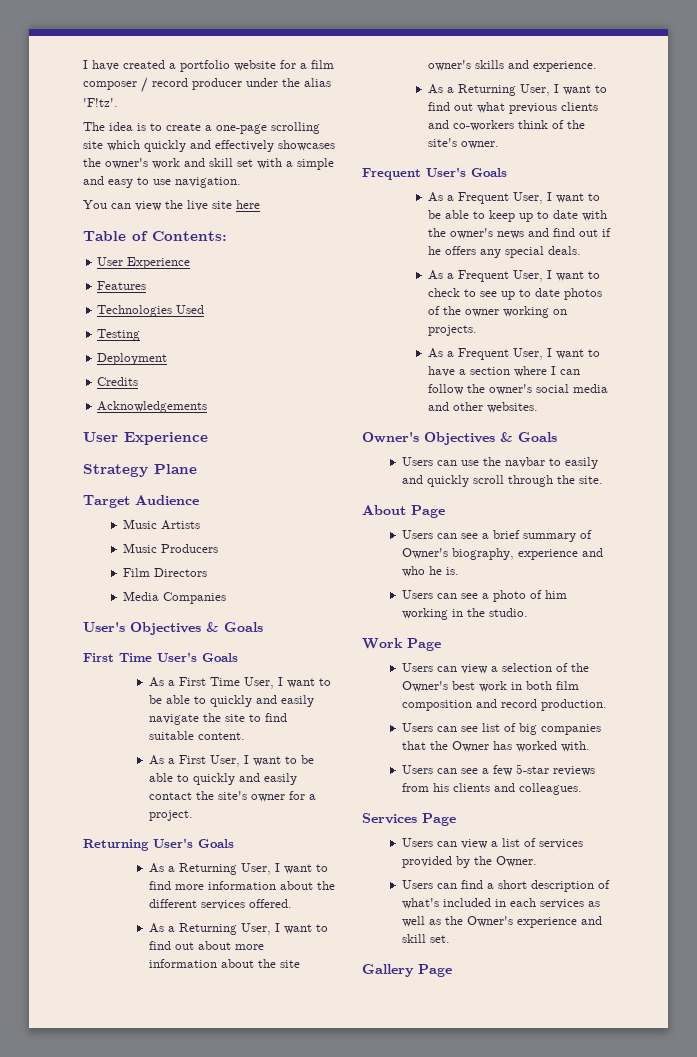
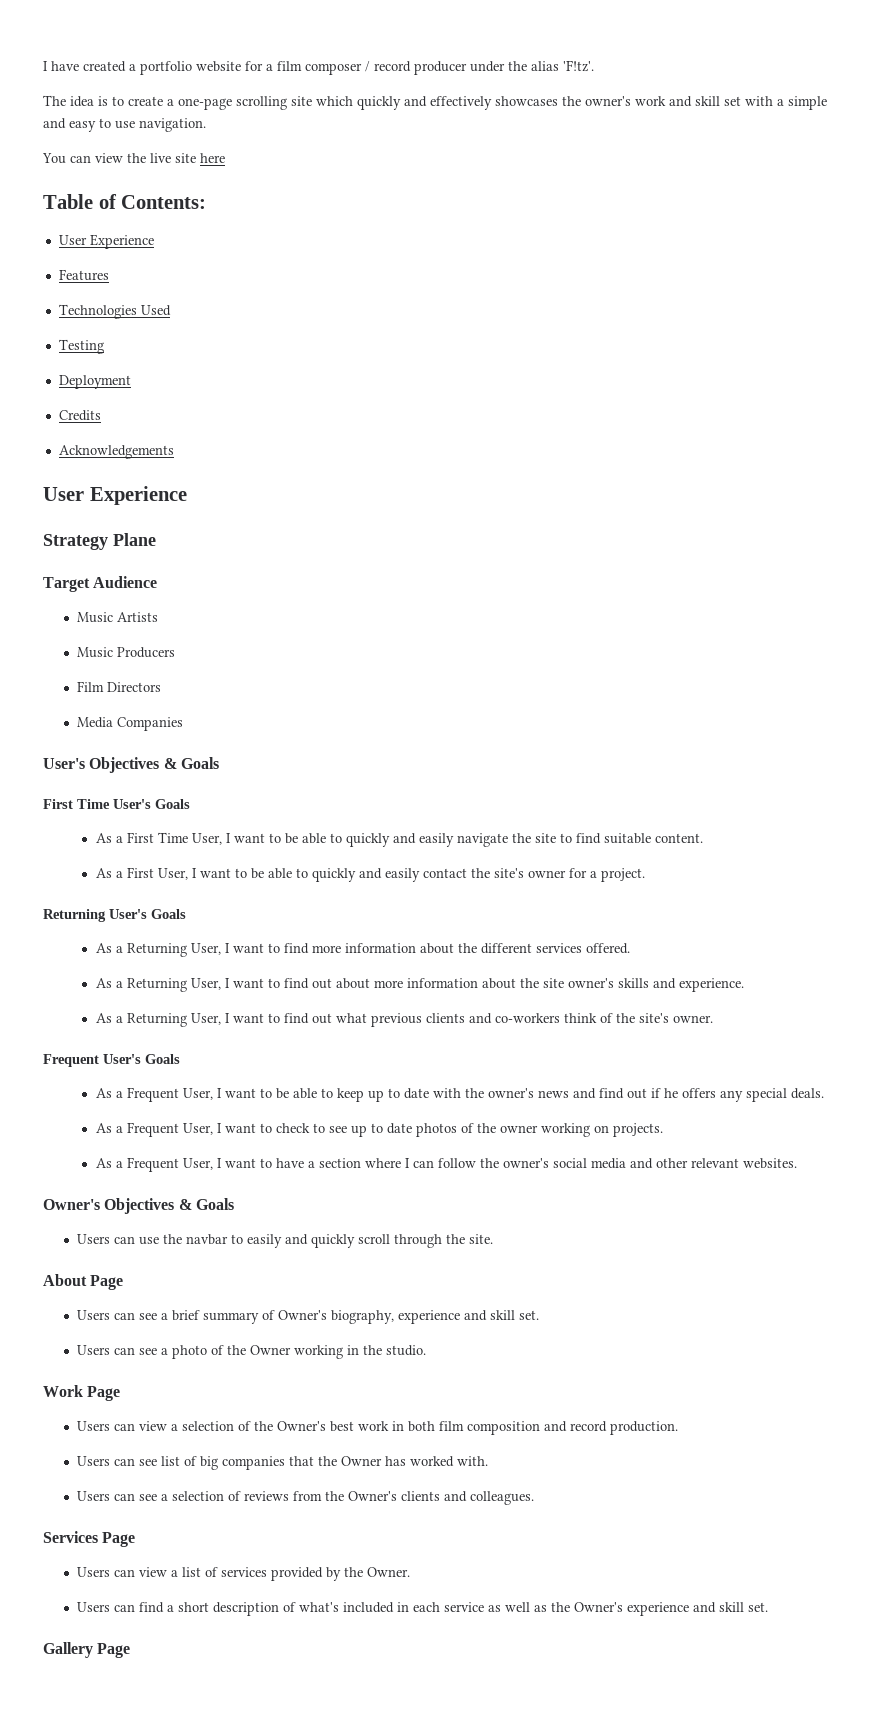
- As a Frequent User, I want to have a section where I can follow the owner's social media and other websites.
+ As a Frequent User, I want to have a section where I can follow the owner's social media and other relevant websites.
- Users can see a brief summary of Owner's biography, experience and who he is.
+ Users can see a brief summary of Owner's biography, experience and skill set.
- Users can see a photo of him working in the studio.
+ Users can see a photo of the Owner working in the studio.
- Users can see a few 5-star reviews from his clients and colleagues.
+ Users can see a selection of reviews from the Owner's clients and colleagues.
- Users can find a short description of what's included in each services as well as the Owner's experience and skill set.
+ Users can find a short description of what's included in each service as well as the Owner's experience and skill set.

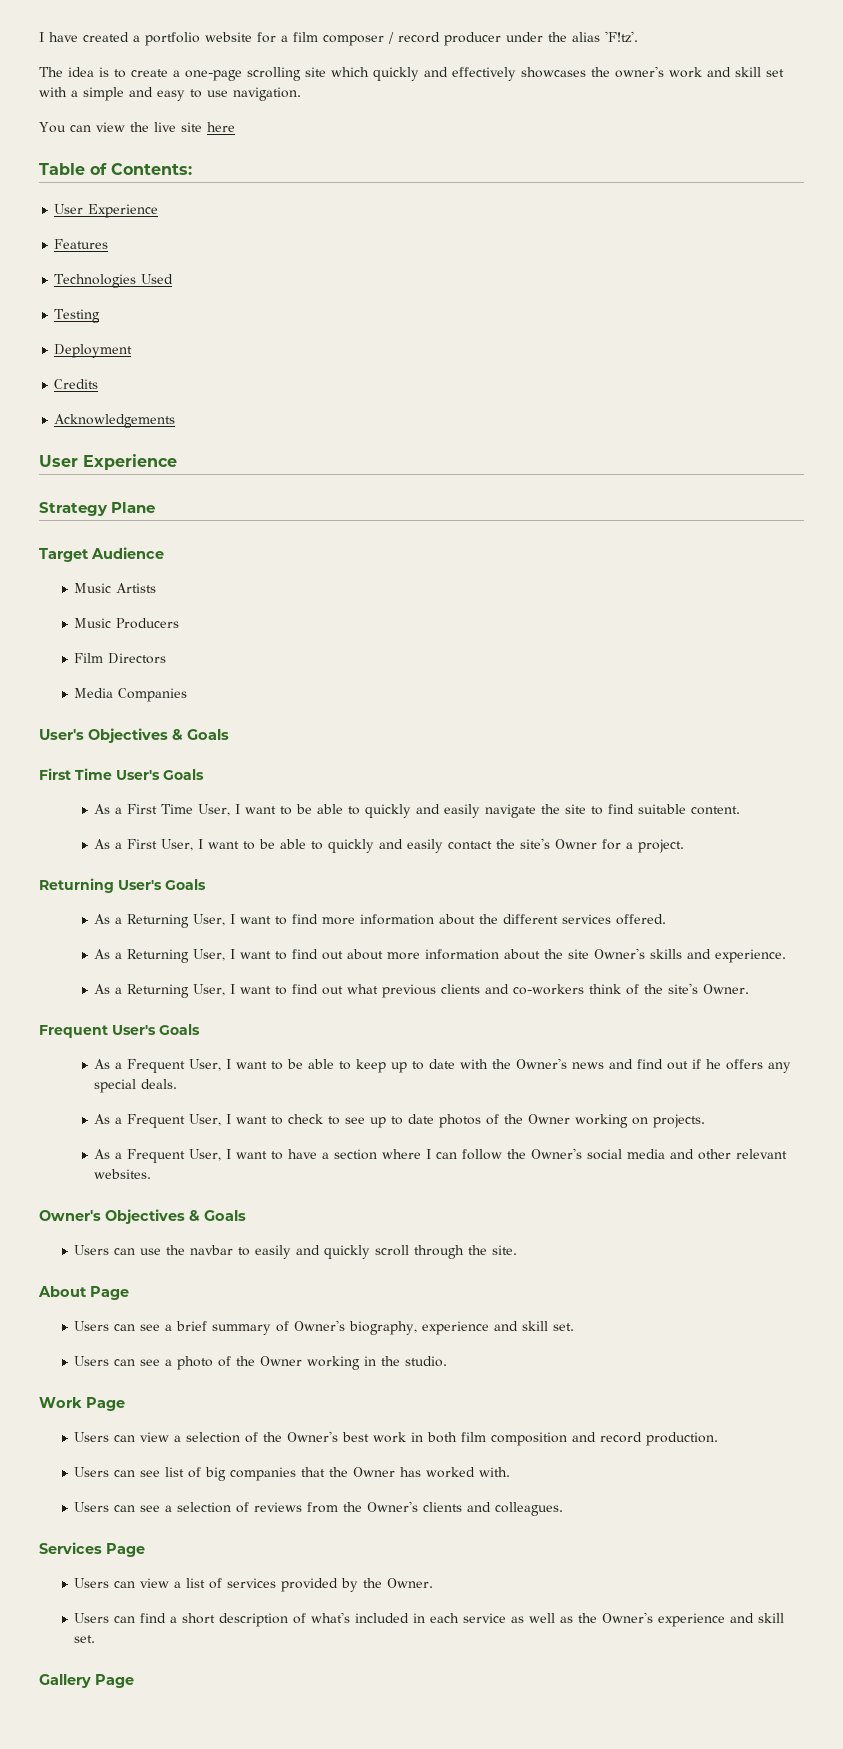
- As a First User, I want to be able to quickly and easily contact the site's owner for a project.
+ As a First User, I want to be able to quickly and easily contact the site's Owner for a project.
- As a Returning User, I want to find out about more information about the site owner's skills and experience.
+ As a Returning User, I want to find out about more information about the site Owner's skills and experience.
- As a Returning User, I want to find out what previous clients and co-workers think of the site's owner.
+ As a Returning User, I want to find out what previous clients and co-workers think of the site's Owner.
- As a Frequent User, I want to be able to keep up to date with the owner's news and find out if he offers any special deals.
+ As a Frequent User, I want to be able to keep up to date with the Owner's news and find out if he offers any special deals.
- As a Frequent User, I want to check to see up to date photos of the owner working on projects.
+ As a Frequent User, I want to check to see up to date photos of the Owner working on projects.
- As a Frequent User, I want to have a section where I can follow the owner's social media and other relevant websites.
+ As a Frequent User, I want to have a section where I can follow the Owner's social media and other relevant websites.

